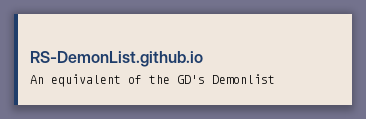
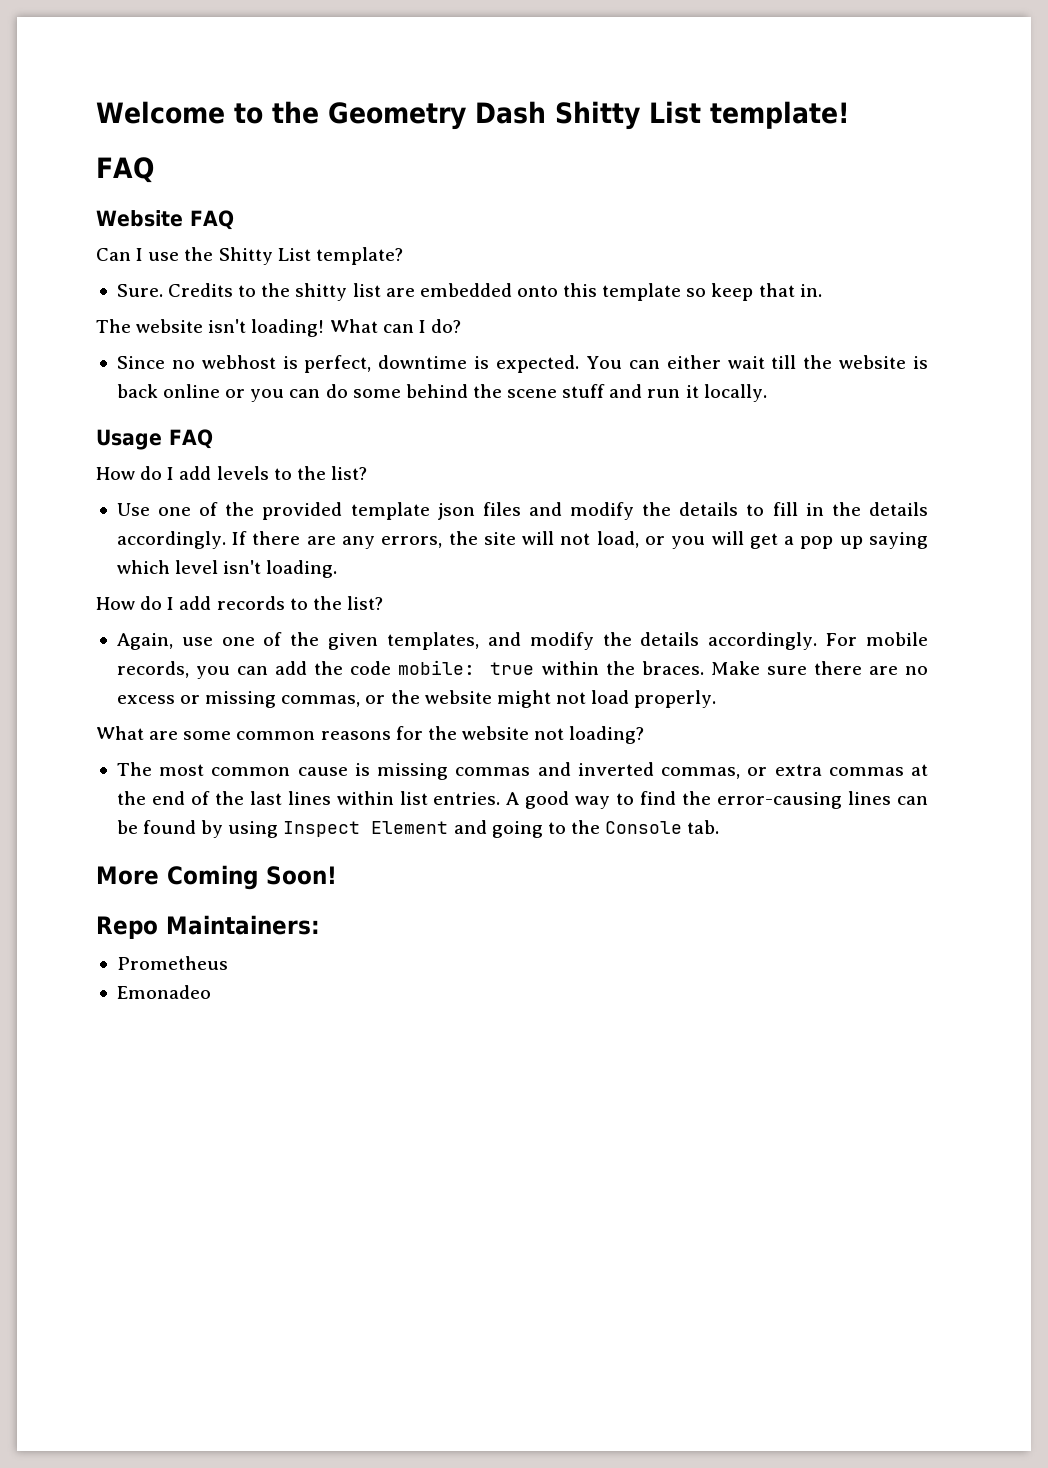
- RS-DemonList.github.io
- An equivalent of the GD's Demonlist
+ Welcome to the Geometry Dash Shitty List template!
+ FAQ
+ Website FAQ
+ Can I use the Shitty List template?
+ Sure. Credits to the shitty list are embedded onto this template so keep that in.
+ The website isn't loading! What can I do?
+ Since no webhost is perfect, downtime is expected. You can either wait till the website is back online or you can do some behind the scene stuff and run it locally.
+ Usage FAQ
+ How do I add levels to the list?
+ Use one of the provided template json files and modify the details to fill in the details accordingly. If there are any errors, the site will not load, or you will get a pop up saying which level isn't loading.
+ How do I add records to the list?
+ Again, use one of the given templates, and modify the details accordingly. For mobile records, you can add the code mobile: true within the braces. Make sure there are no excess or missing commas, or the website might not load properly.
+ What are some common reasons for the website not loading?
+ The most common cause is missing commas and inverted commas, or extra commas at the end of the last lines within list entries. A good way to find the error-causing lines can be found by using Inspect Element and going to the Console tab.
+ More Coming Soon!
+ Repo Maintainers:
+ Prometheus
+ Emonadeo

